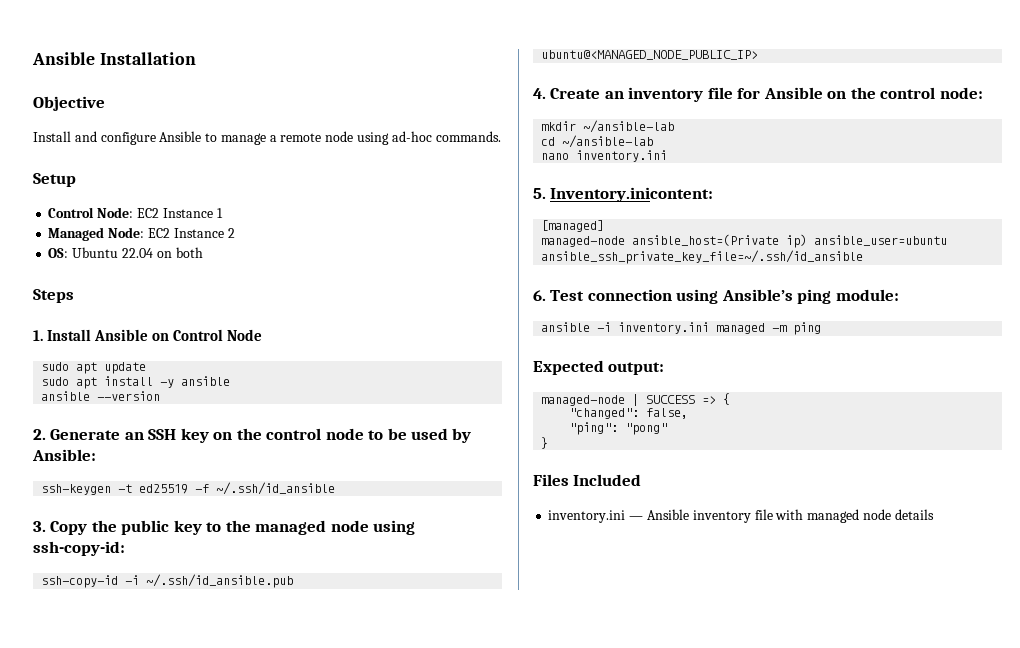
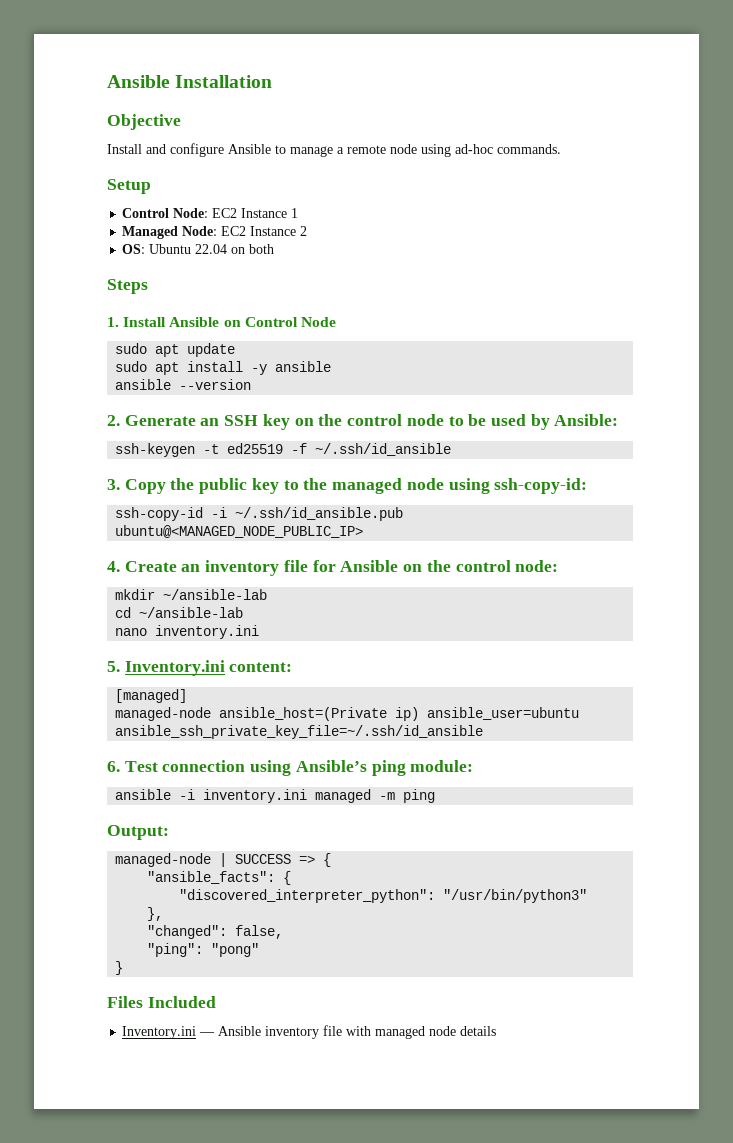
- 5. Inventory.inicontent:
+ 5. Inventory.ini content:
- Expected output:
+ Output:
+ "ansible_facts": {
+ "discovered_interpreter_python": "/usr/bin/python3"
+ },
- inventory.ini — Ansible inventory file with managed node details
+ Inventory.ini — Ansible inventory file with managed node details

